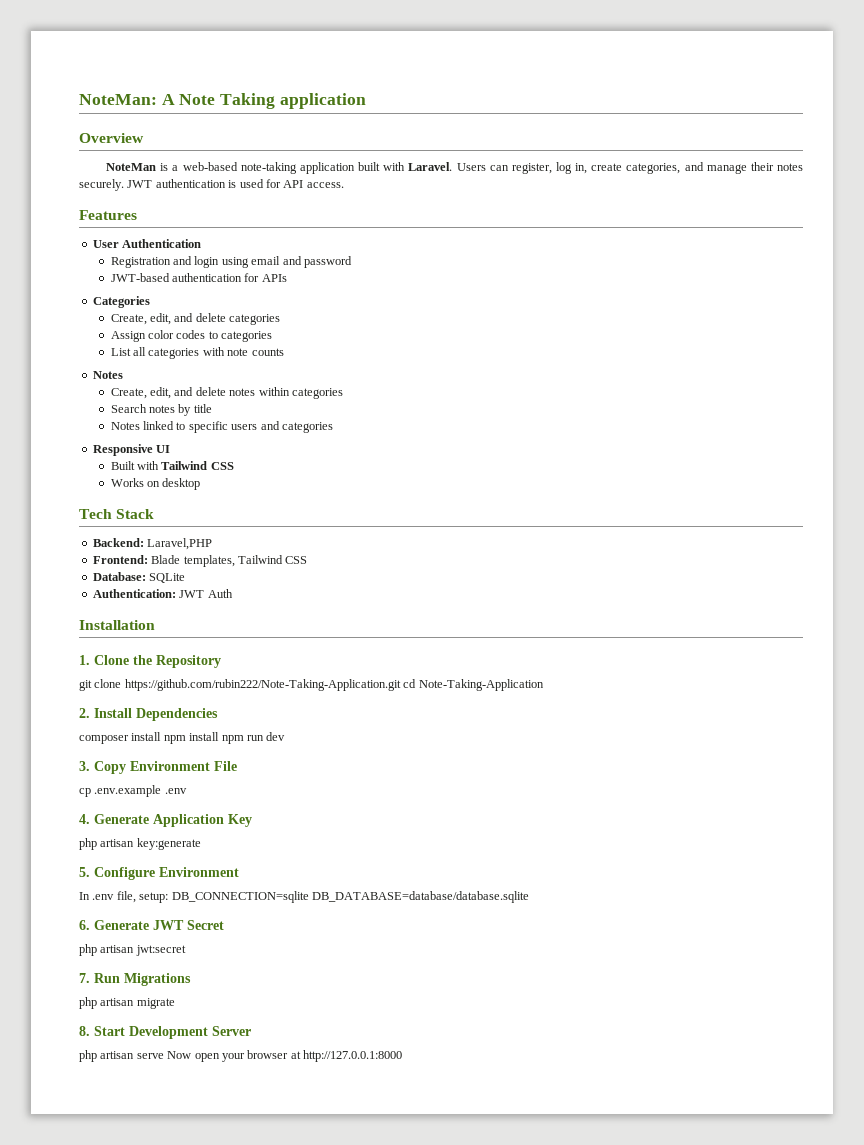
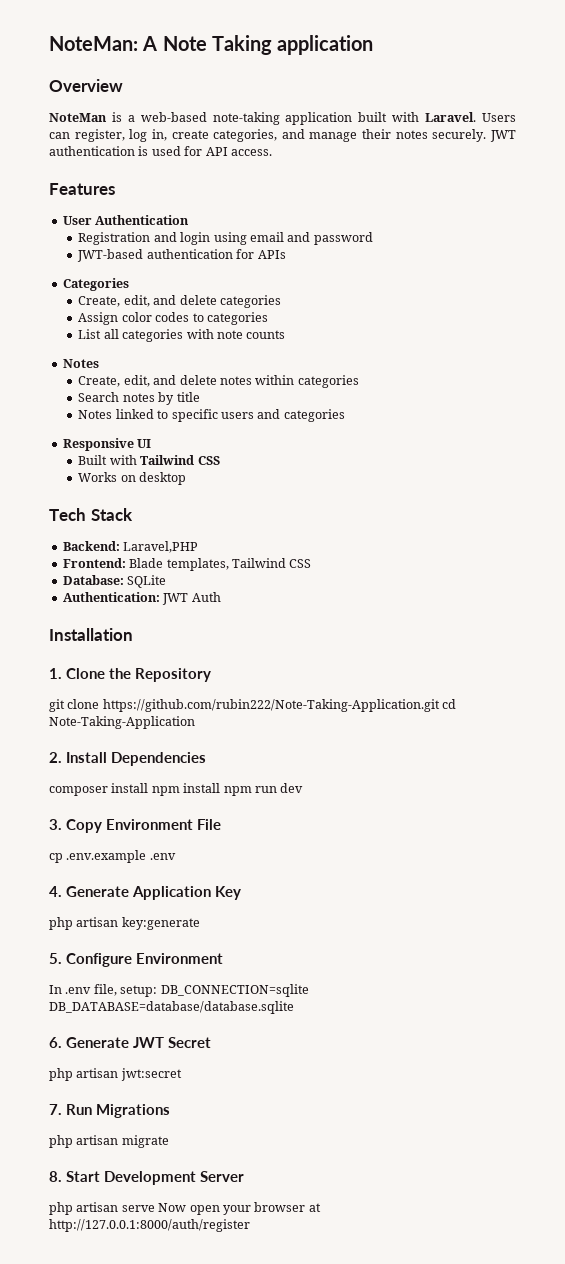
- php artisan serve Now open your browser at http://127.0.0.1:8000
+ php artisan serve Now open your browser at http://127.0.0.1:8000/auth/register

